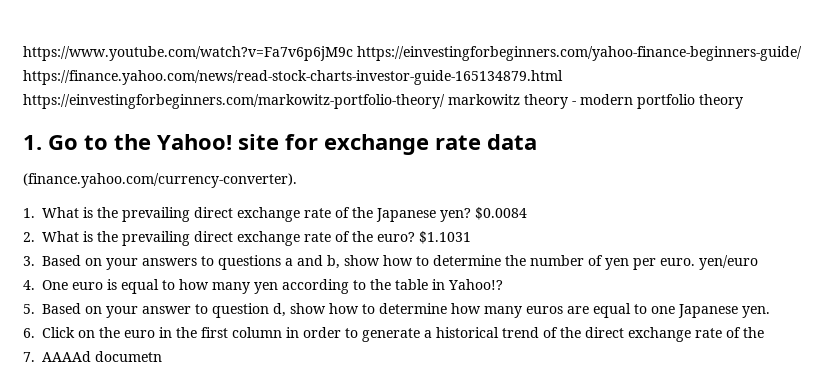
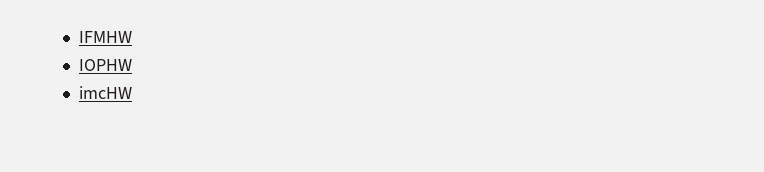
- https://www.youtube.com/watch?v=Fa7v6p6jM9c https://einvestingforbeginners.com/yahoo-finance-beginners-guide/ https://finance.yahoo.com/news/read-stock-charts-investor-guide-165134879.html https://einvestingforbeginners.com/markowitz-portfolio-theory/ markowitz theory - modern portfolio theory
- 1. Go to the Yahoo! site for exchange rate data
- (finance.yahoo.com/currency-converter).
- 1. What is the prevailing direct exchange rate of the Japanese yen? $0.0084
- 2. What is the prevailing direct exchange rate of the euro? $1.1031
- 3. Based on your answers to questions a and b, show how to determine the number of yen per euro. yen/euro
- 4. One euro is equal to how many yen according to the table in Yahoo!?
- 5. Based on your answer to question d, show how to determine how many euros are equal to one Japanese yen.
- 6. Click on the euro in the first column in order to generate a historical trend of the direct exchange rate of the
- 7. AAAAd documetn
+ IFMHW
+ IOPHW
+ imcHW

